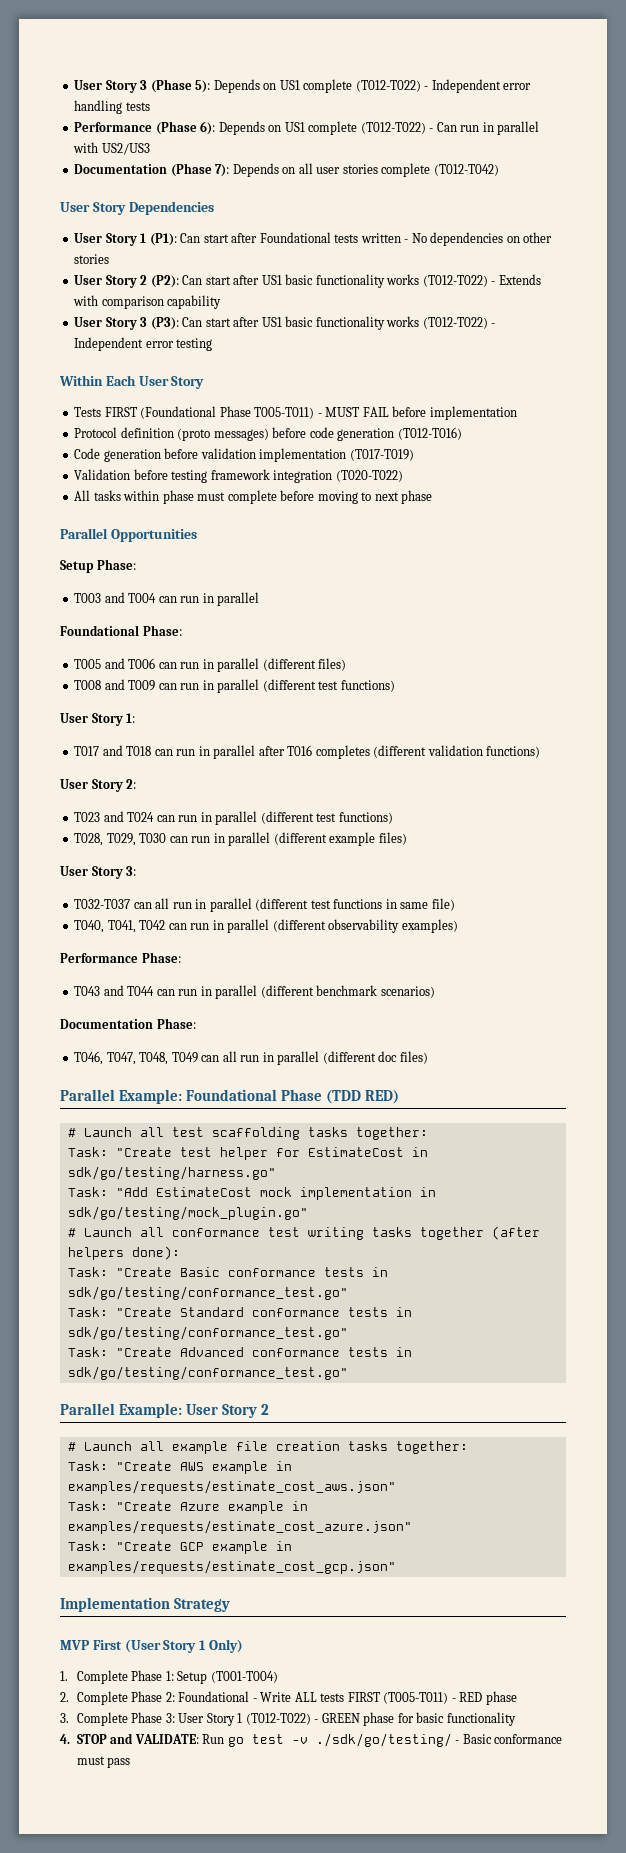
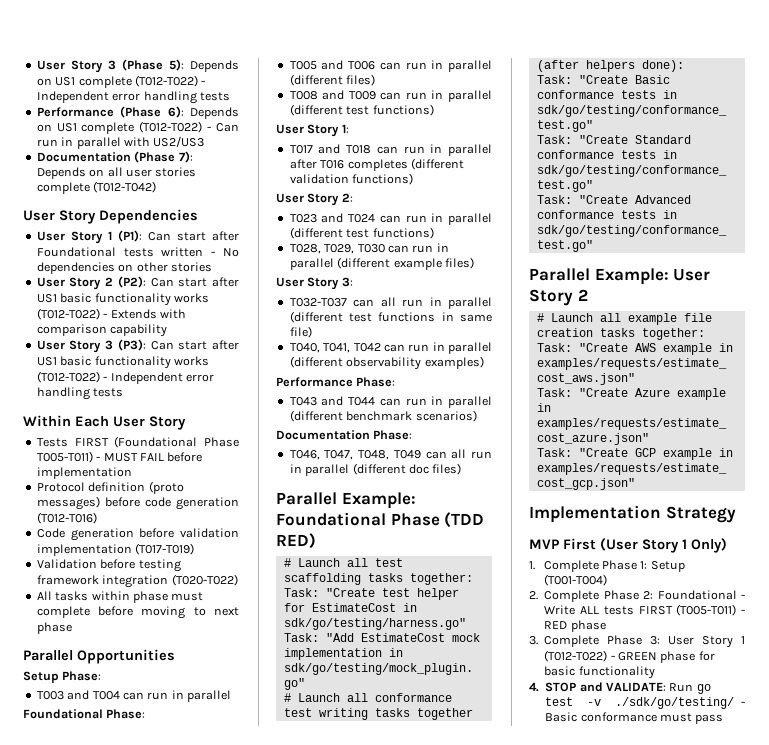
- User Story 3 (P3): Can start after US1 basic functionality works (T012-T022) - Independent error testing
+ User Story 3 (P3): Can start after US1 basic functionality works (T012-T022) - Independent error handling tests

